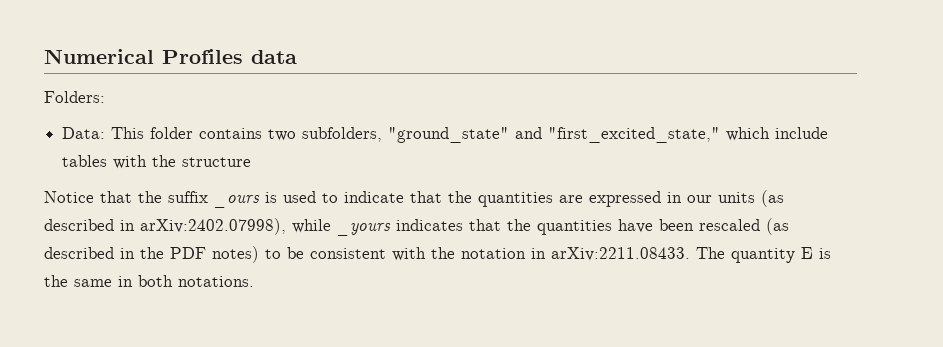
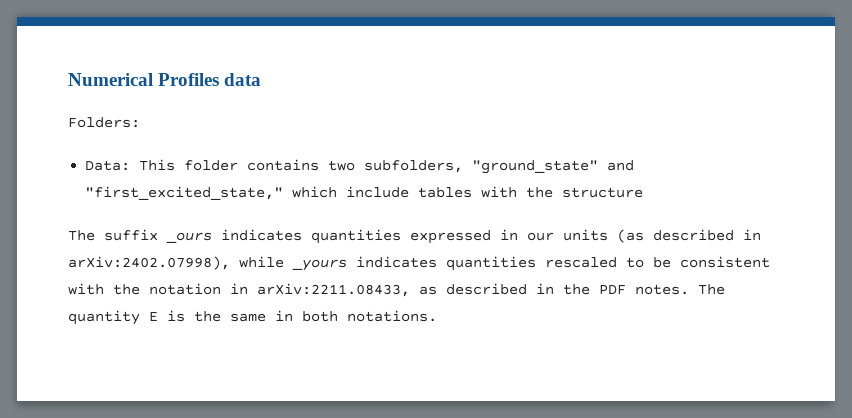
- Notice that the suffix _ours is used to indicate that the quantities are expressed in our units (as described in arXiv:2402.07998), while _yours indicates that the quantities have been rescaled (as described in the PDF notes) to be consistent with the notation in arXiv:2211.08433. The quantity E is the same in both notations.
+ The suffix _ours indicates quantities expressed in our units (as described in arXiv:2402.07998), while _yours indicates quantities rescaled to be consistent with the notation in arXiv:2211.08433, as described in the PDF notes. The quantity E is the same in both notations.

